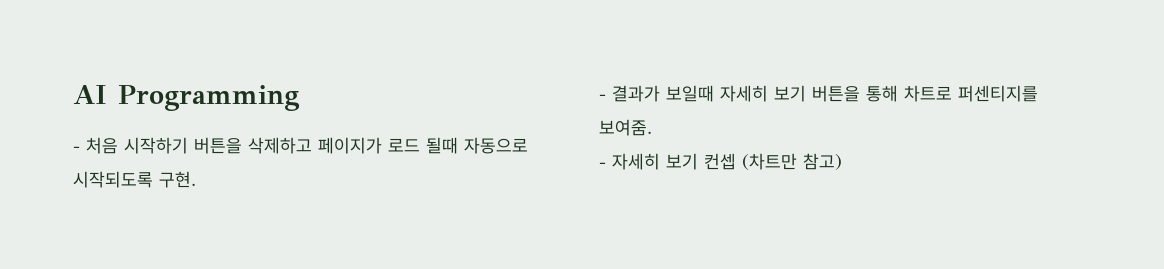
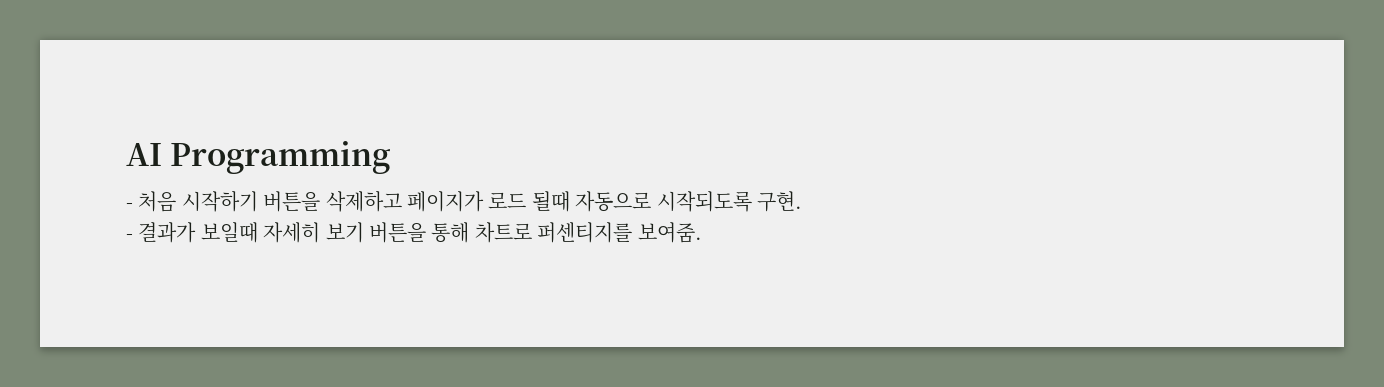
- - 자세히 보기 컨셉 (차트만 참고)

